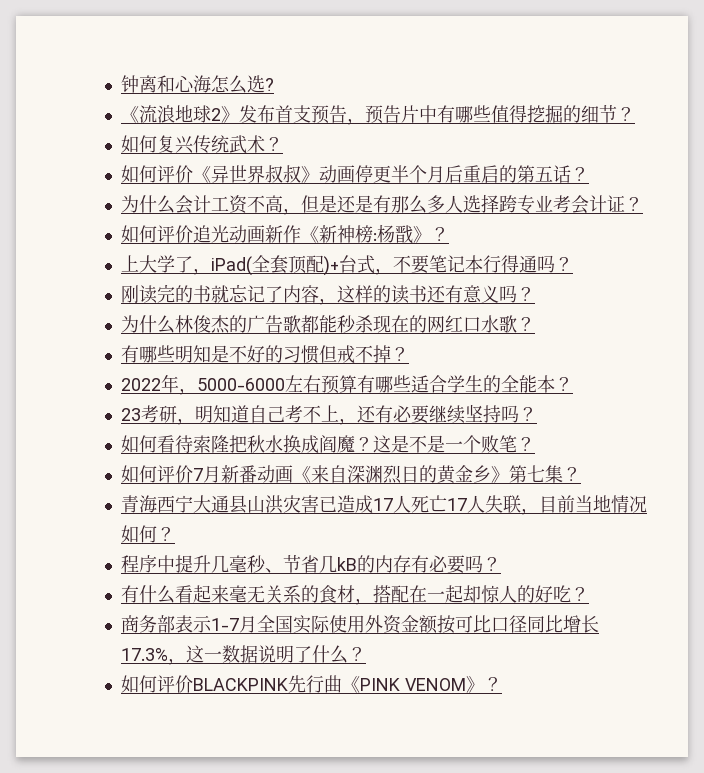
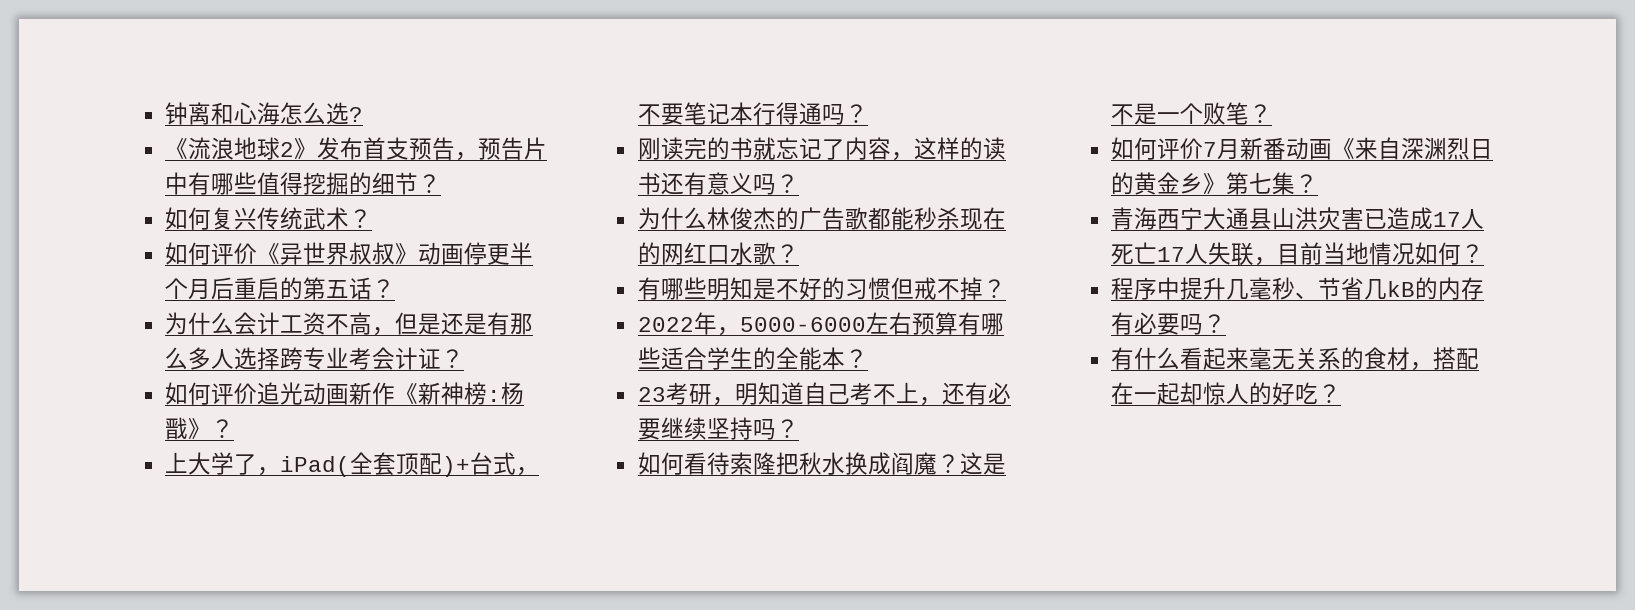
- 商务部表示1-7月全国实际使用外资金额按可比口径同比增长17.3%，这一数据说明了什么？
- 如何评价BLACKPINK先行曲《PINK VENOM》？

